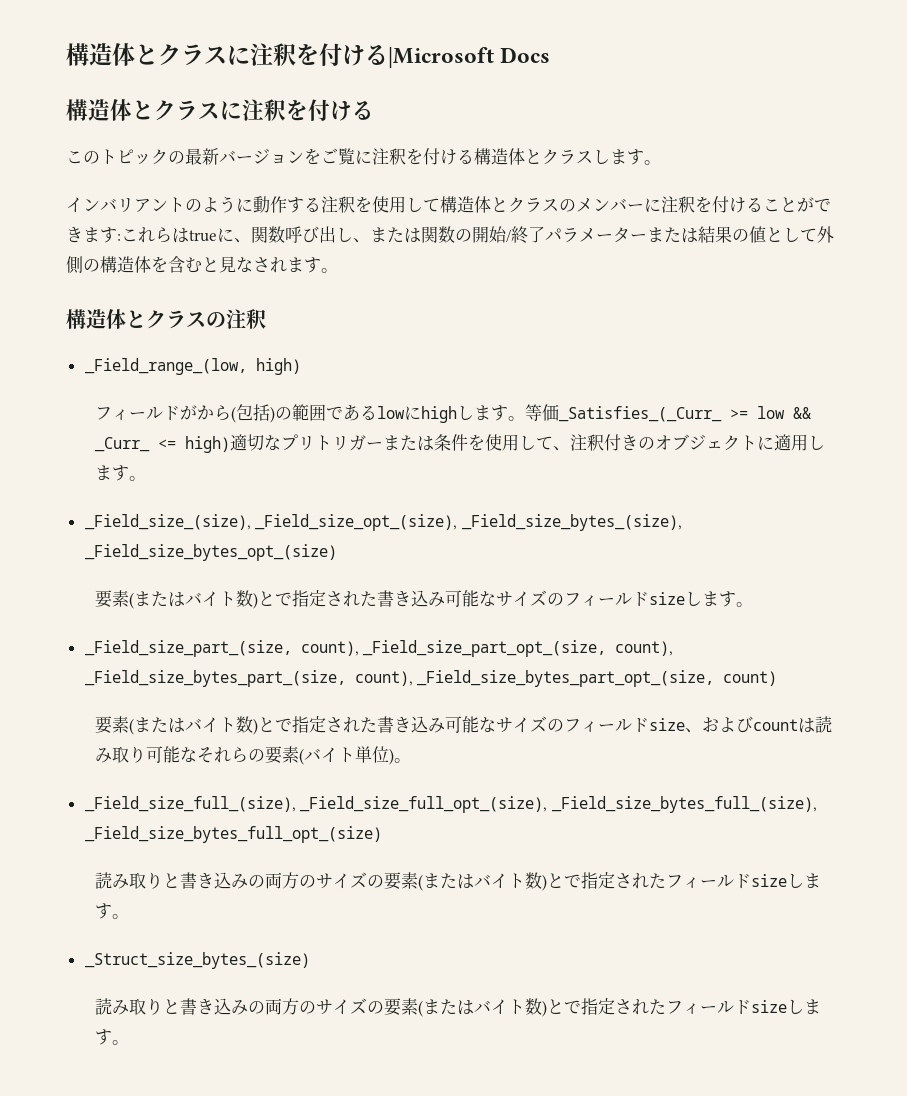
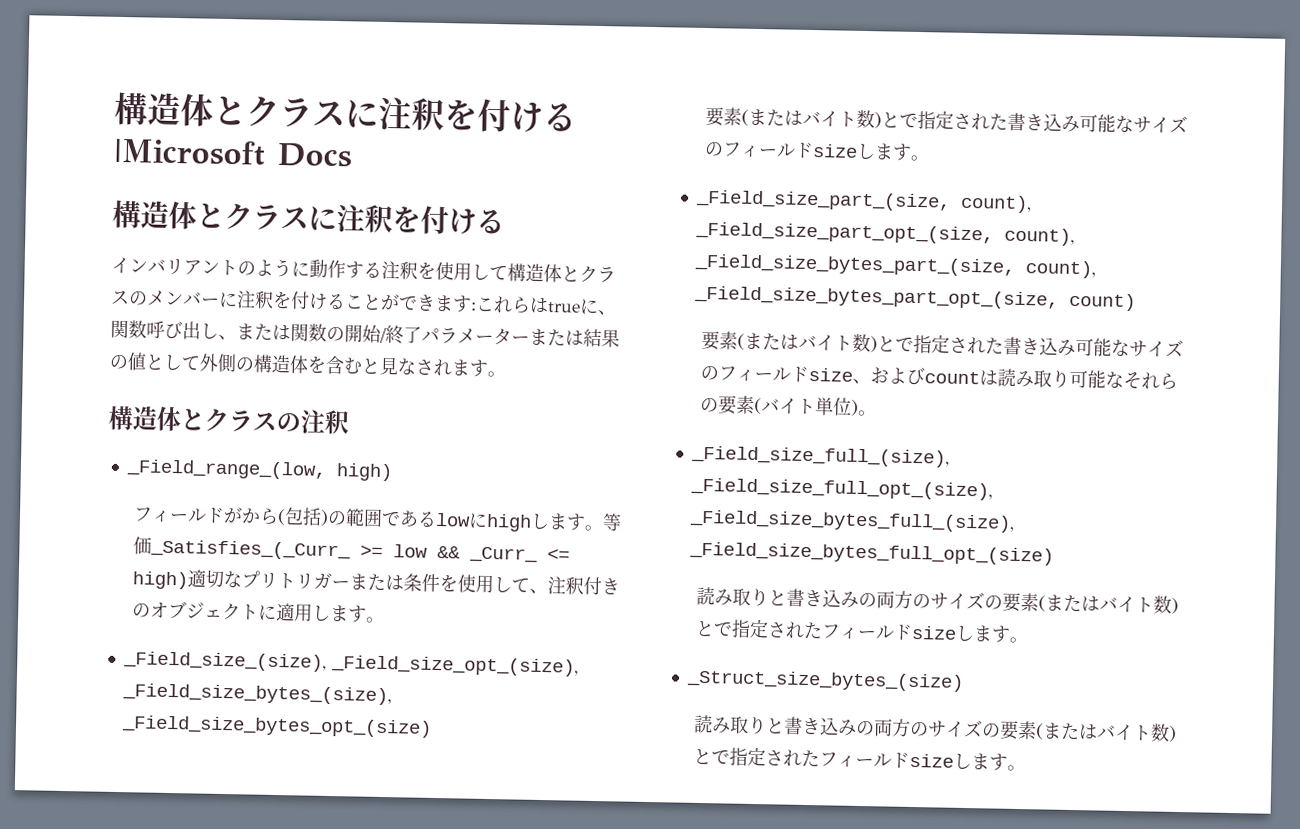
- このトピックの最新バージョンをご覧に注釈を付ける構造体とクラスします。

